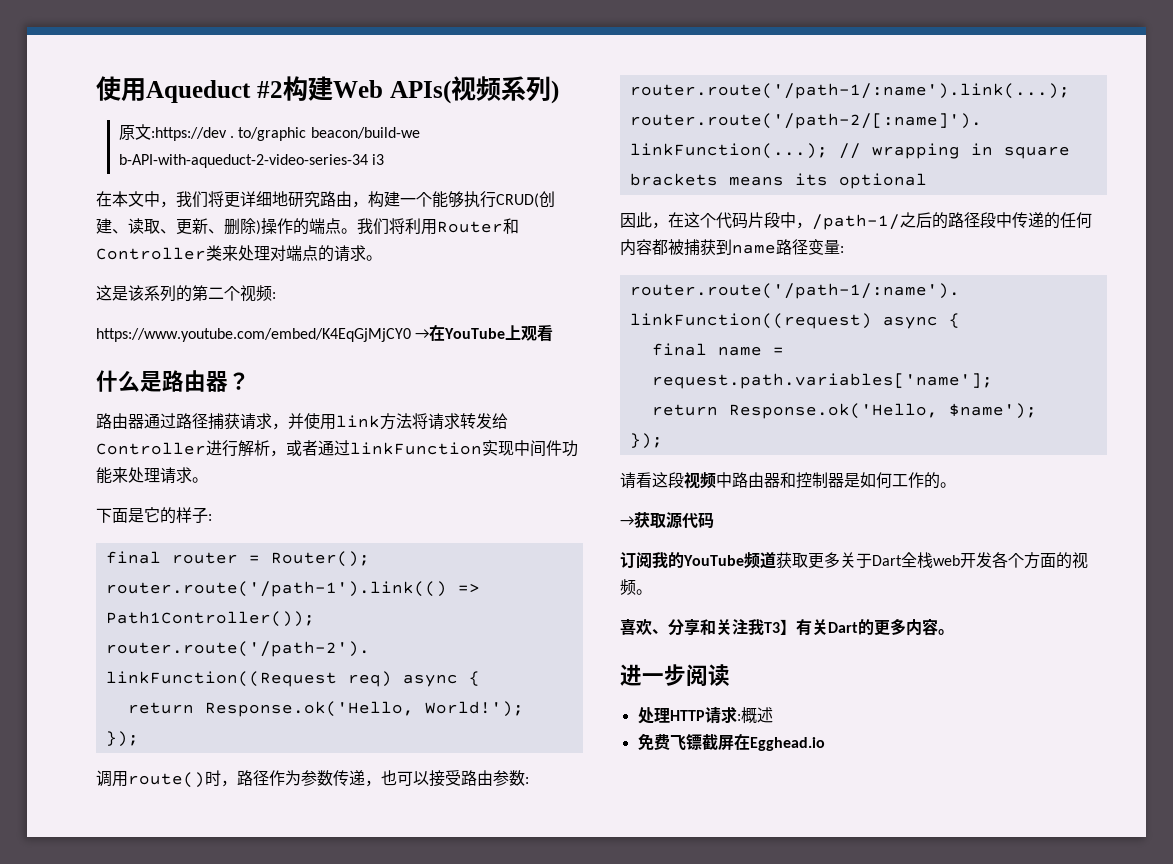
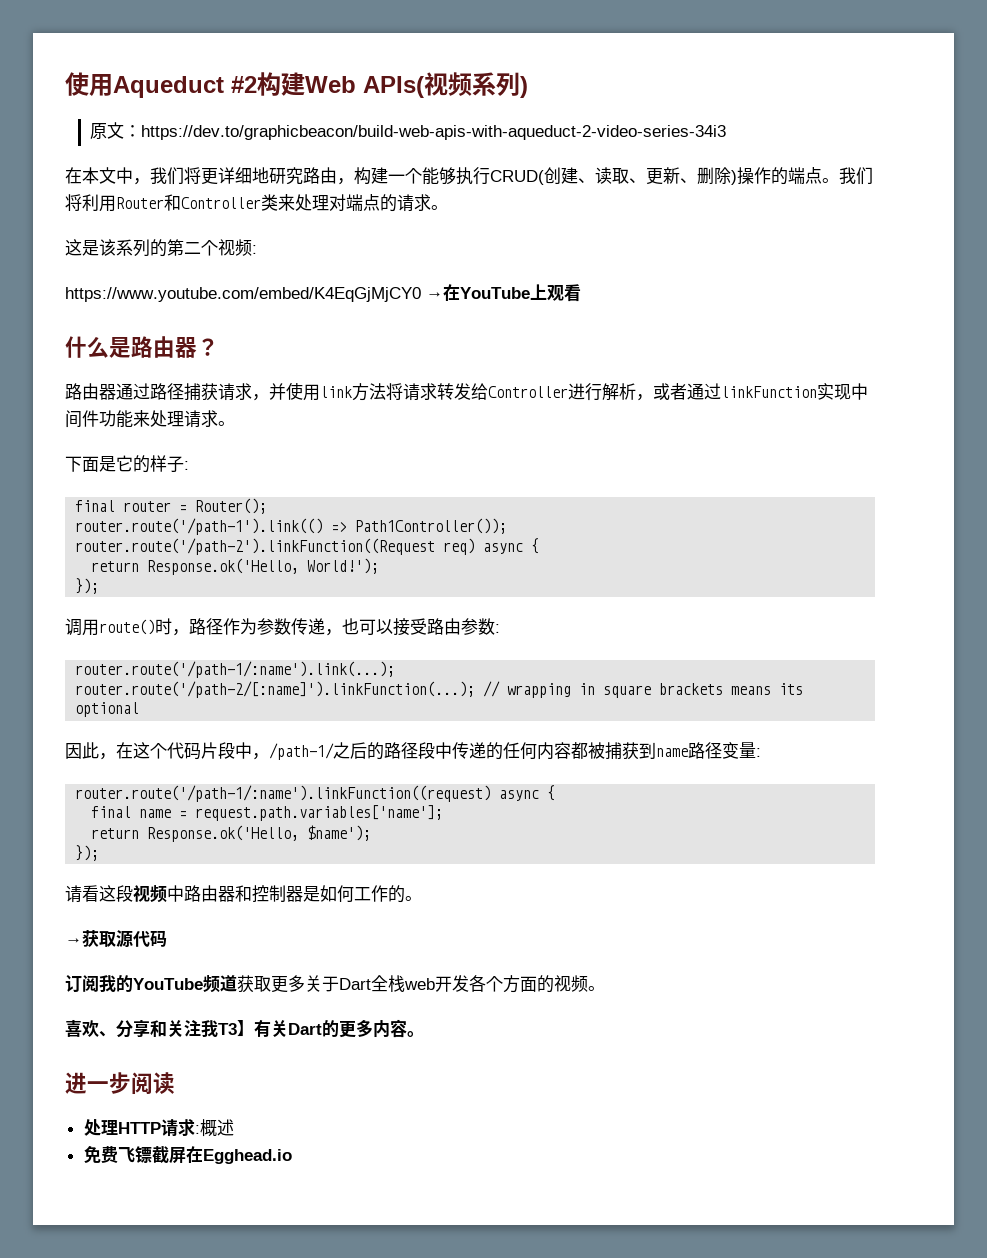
- 原文:https://dev . to/graphic beacon/build-we b-API-with-aqueduct-2-video-series-34 i3
+ 原文：https://dev.to/graphicbeacon/build-web-apis-with-aqueduct-2-video-series-34i3

